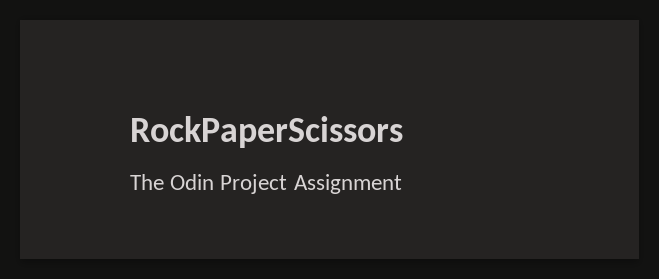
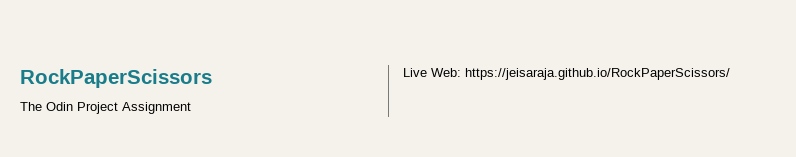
+ Live Web: https://jeisaraja.github.io/RockPaperScissors/

